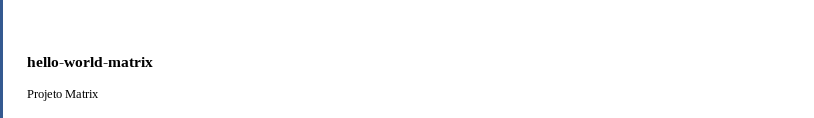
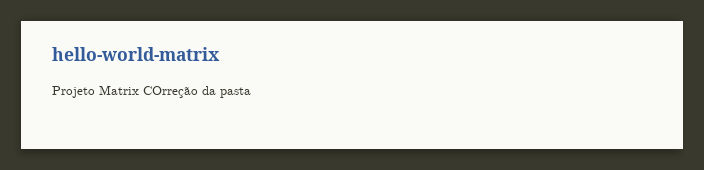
- Projeto Matrix
+ Projeto Matrix COrreção da pasta

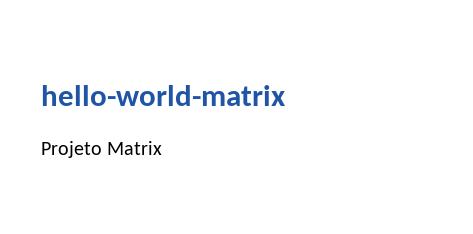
- Projeto Matrix COrreção da pasta
+ Projeto Matrix

